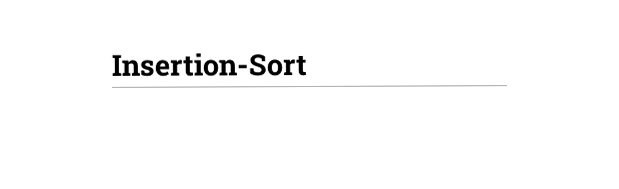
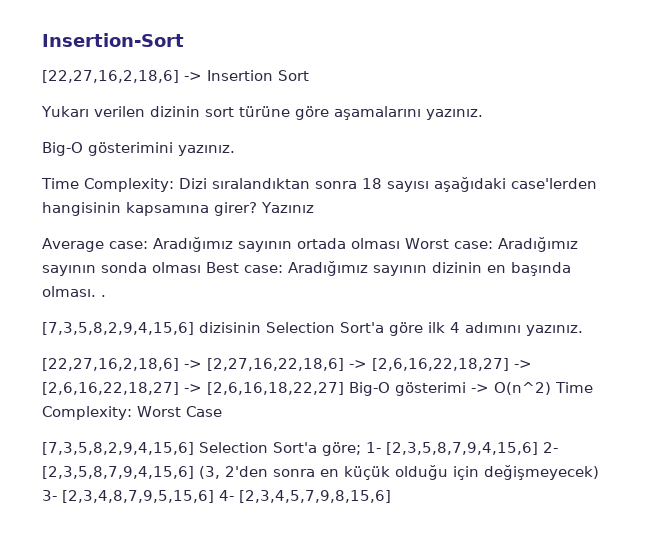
+ [22,27,16,2,18,6] -> Insertion Sort
+ Yukarı verilen dizinin sort türüne göre aşamalarını yazınız.
+ Big-O gösterimini yazınız.
+ Time Complexity: Dizi sıralandıktan sonra 18 sayısı aşağıdaki case'lerden hangisinin kapsamına girer? Yazınız
+ Average case: Aradığımız sayının ortada olması Worst case: Aradığımız sayının sonda olması Best case: Aradığımız sayının dizinin en başında olması. .
+ [7,3,5,8,2,9,4,15,6] dizisinin Selection Sort'a göre ilk 4 adımını yazınız.
+ [22,27,16,2,18,6] -> [2,27,16,22,18,6] -> [2,6,16,22,18,27] -> [2,6,16,22,18,27] -> [2,6,16,18,22,27] Big-O gösterimi -> O(n^2) Time Complexity: Worst Case
+ [7,3,5,8,2,9,4,15,6] Selection Sort'a göre; 1- [2,3,5,8,7,9,4,15,6] 2- [2,3,5,8,7,9,4,15,6] (3, 2'den sonra en küçük olduğu için değişmeyecek) 3- [2,3,4,8,7,9,5,15,6] 4- [2,3,4,5,7,9,8,15,6]

